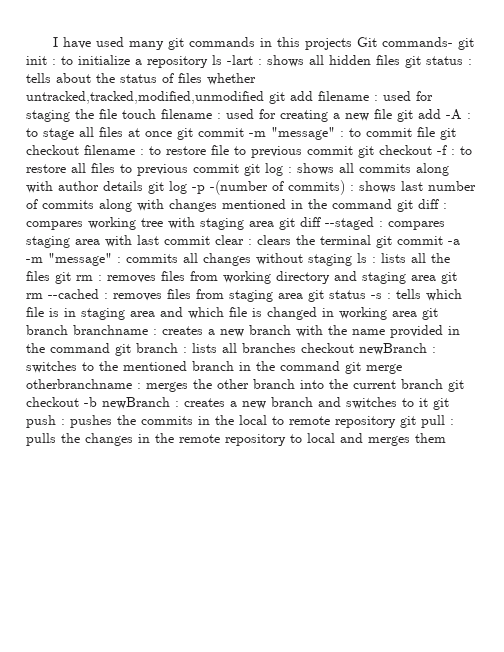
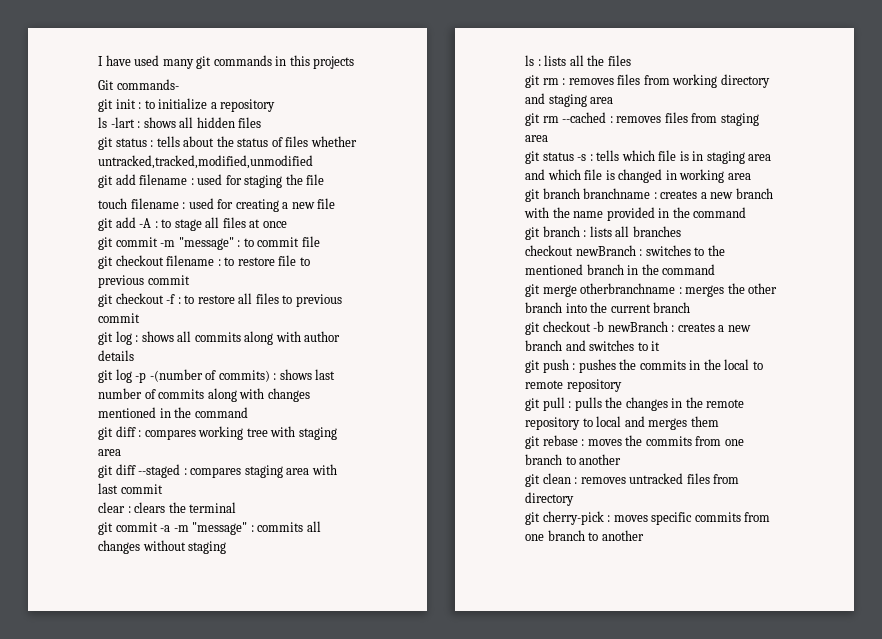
- I have used many git commands in this projects Git commands- git init :
+ I have used many git commands in this projects
+ Git commands-
+ git init :
- to initialize a repository ls -lart :
+ to initialize a repository
+ ls -lart :
- shows all hidden files git status :
+ shows all hidden files
+ git status :
- tells about the status of files whether untracked,tracked,modified,unmodified git add filename :
+ tells about the status of files whether untracked,tracked,modified,unmodified
+ git add filename :
- used for staging the file touch filename :
+ used for staging the file
+ touch filename :
- used for creating a new file git add -A :
+ used for creating a new file
+ git add -A :
- to stage all files at once git commit -m "message" :
+ to stage all files at once
+ git commit -m "message" :
- to commit file git checkout filename :
+ to commit file
+ git checkout filename :
- to restore file to previous commit git checkout -f :
+ to restore file to previous commit
+ git checkout -f :
- to restore all files to previous commit git log :
+ to restore all files to previous commit
+ git log :
- shows all commits along with author details git log -p -(number of commits) :
+ shows all commits along with author details
+ git log -p -(number of commits) :
- shows last number of commits along with changes mentioned in the command git diff :
+ shows last number of commits along with changes mentioned in the command
+ git diff :
- compares working tree with staging area git diff --staged :
+ compares working tree with staging area
+ git diff --staged :
- compares staging area with last commit clear :
+ compares staging area with last commit
+ clear :
- clears the terminal git commit -a -m "message" :
+ clears the terminal
+ git commit -a -m "message" :
- commits all changes without staging ls :
+ commits all changes without staging
+ ls :
- lists all the files git rm :
+ lists all the files
+ git rm :
- removes files from working directory and staging area git rm --cached :
+ removes files from working directory and staging area
+ git rm --cached :
- removes files from staging area git status -s :
+ removes files from staging area
+ git status -s :
- tells which file is in staging area and which file is changed in working area git branch branchname :
+ tells which file is in staging area and which file is changed in working area
+ git branch branchname :
- creates a new branch with the name provided in the command git branch :
+ creates a new branch with the name provided in the command
+ git branch :
- lists all branches checkout newBranch :
+ lists all branches
+ checkout newBranch :
- switches to the mentioned branch in the command git merge otherbranchname :
+ switches to the mentioned branch in the command
+ git merge otherbranchname :
- merges the other branch into the current branch git checkout -b newBranch :
+ merges the other branch into the current branch
+ git checkout -b newBranch :
- creates a new branch and switches to it git push :
+ creates a new branch and switches to it
+ git push :
- pushes the commits in the local to remote repository git pull :
+ pushes the commits in the local to remote repository
+ git pull :
+ git rebase : moves the commits from one branch to another
+ git clean : removes untracked files from directory
+ git cherry-pick : moves specific commits from one branch to another

